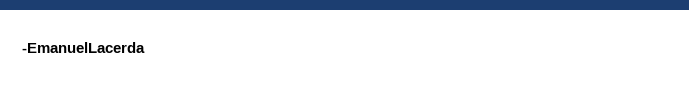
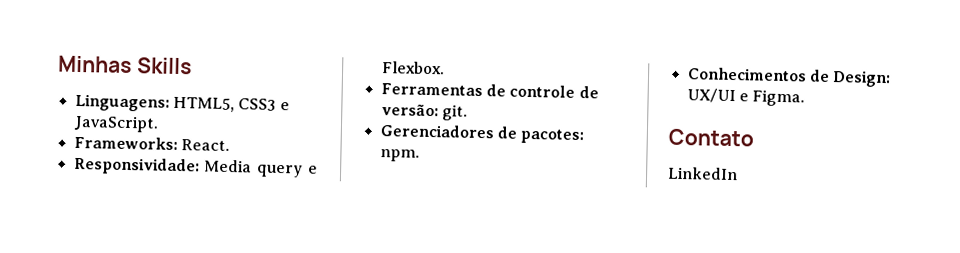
- -EmanuelLacerda
+ Minhas Skills
+ Linguagens: HTML5, CSS3 e JavaScript.
+ Frameworks: React.
+ Responsividade: Media query e Flexbox.
+ Ferramentas de controle de versão: git.
+ Gerenciadores de pacotes: npm.
+ Conhecimentos de Design: UX/UI e Figma.
+ Contato
+ LinkedIn

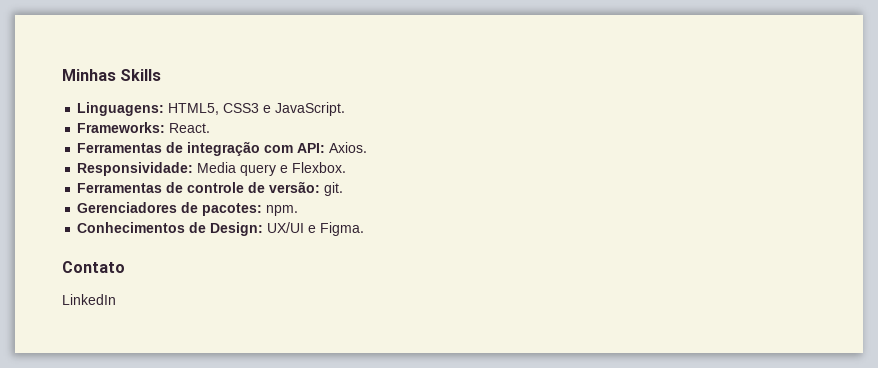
+ Ferramentas de integração com API: Axios.

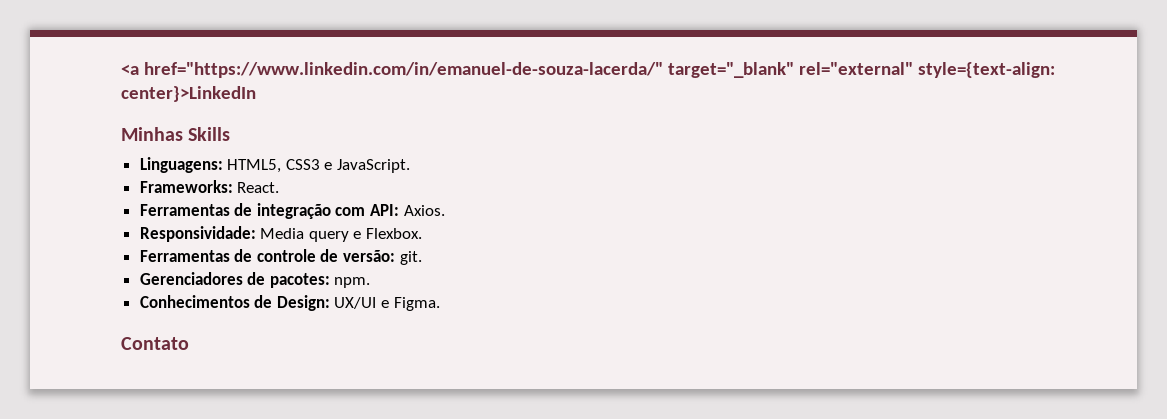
+ <a href="https://www.linkedin.com/in/emanuel-de-souza-lacerda/" target="_blank" rel="external" style={text-align: center}>LinkedIn
- LinkedIn

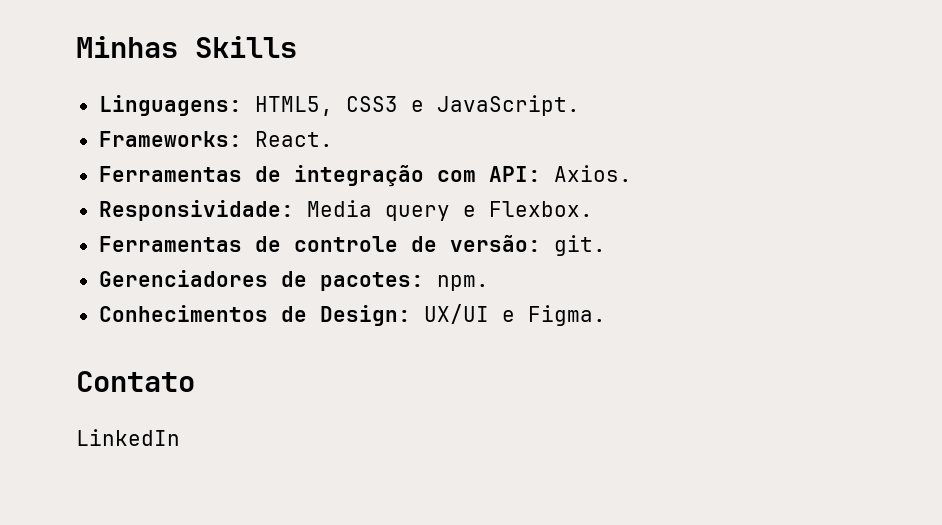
- <a href="https://www.linkedin.com/in/emanuel-de-souza-lacerda/" target="_blank" rel="external" style={text-align: center}>LinkedIn
+ LinkedIn

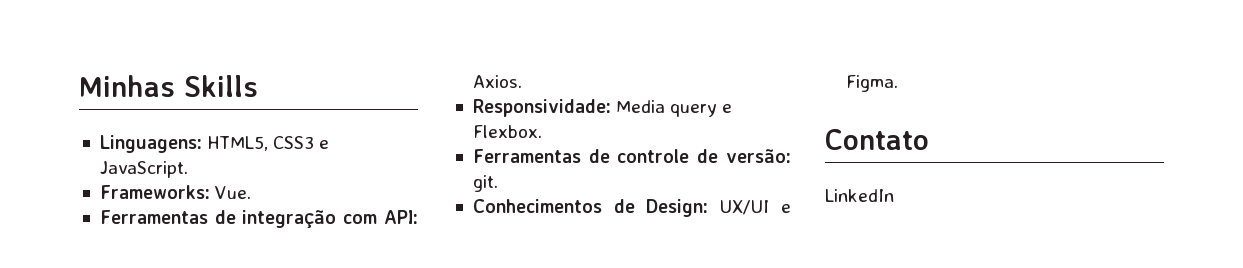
- Frameworks: React.
+ Frameworks: Vue.
- Gerenciadores de pacotes: npm.

